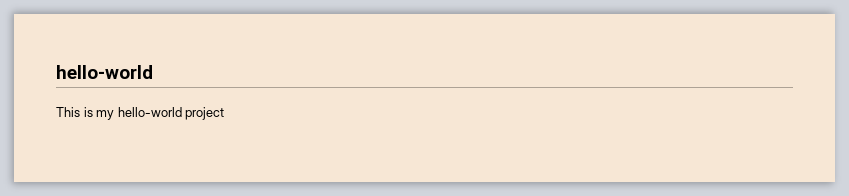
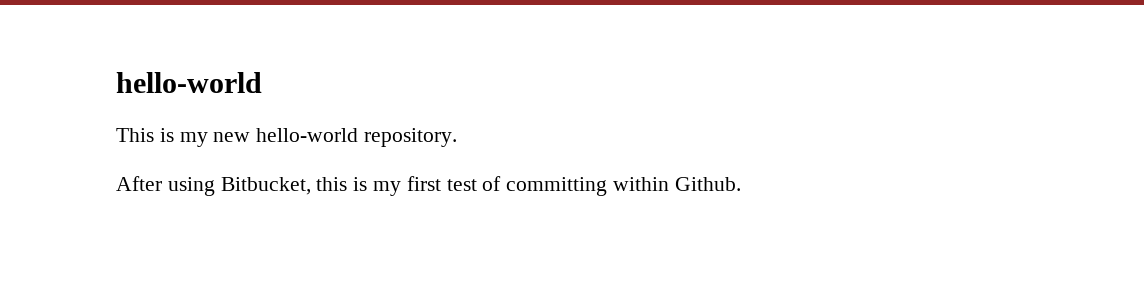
- This is my hello-world project
+ This is my new hello-world repository.
+ After using Bitbucket, this is my first test of committing within Github.

